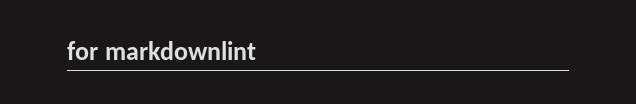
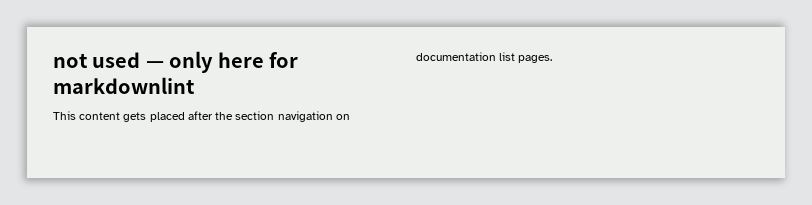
- for markdownlint
+ not used — only here for markdownlint
+ This content gets placed after the section navigation on documentation list pages.

